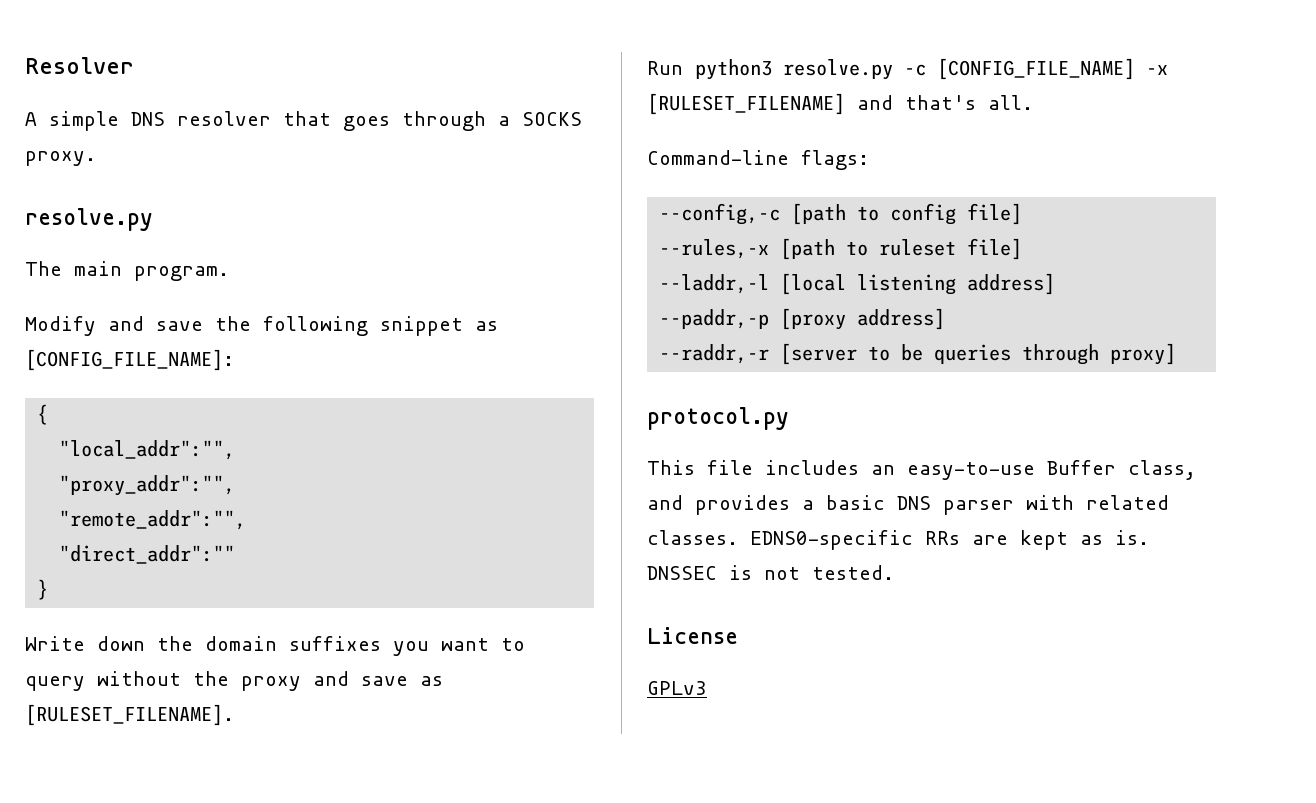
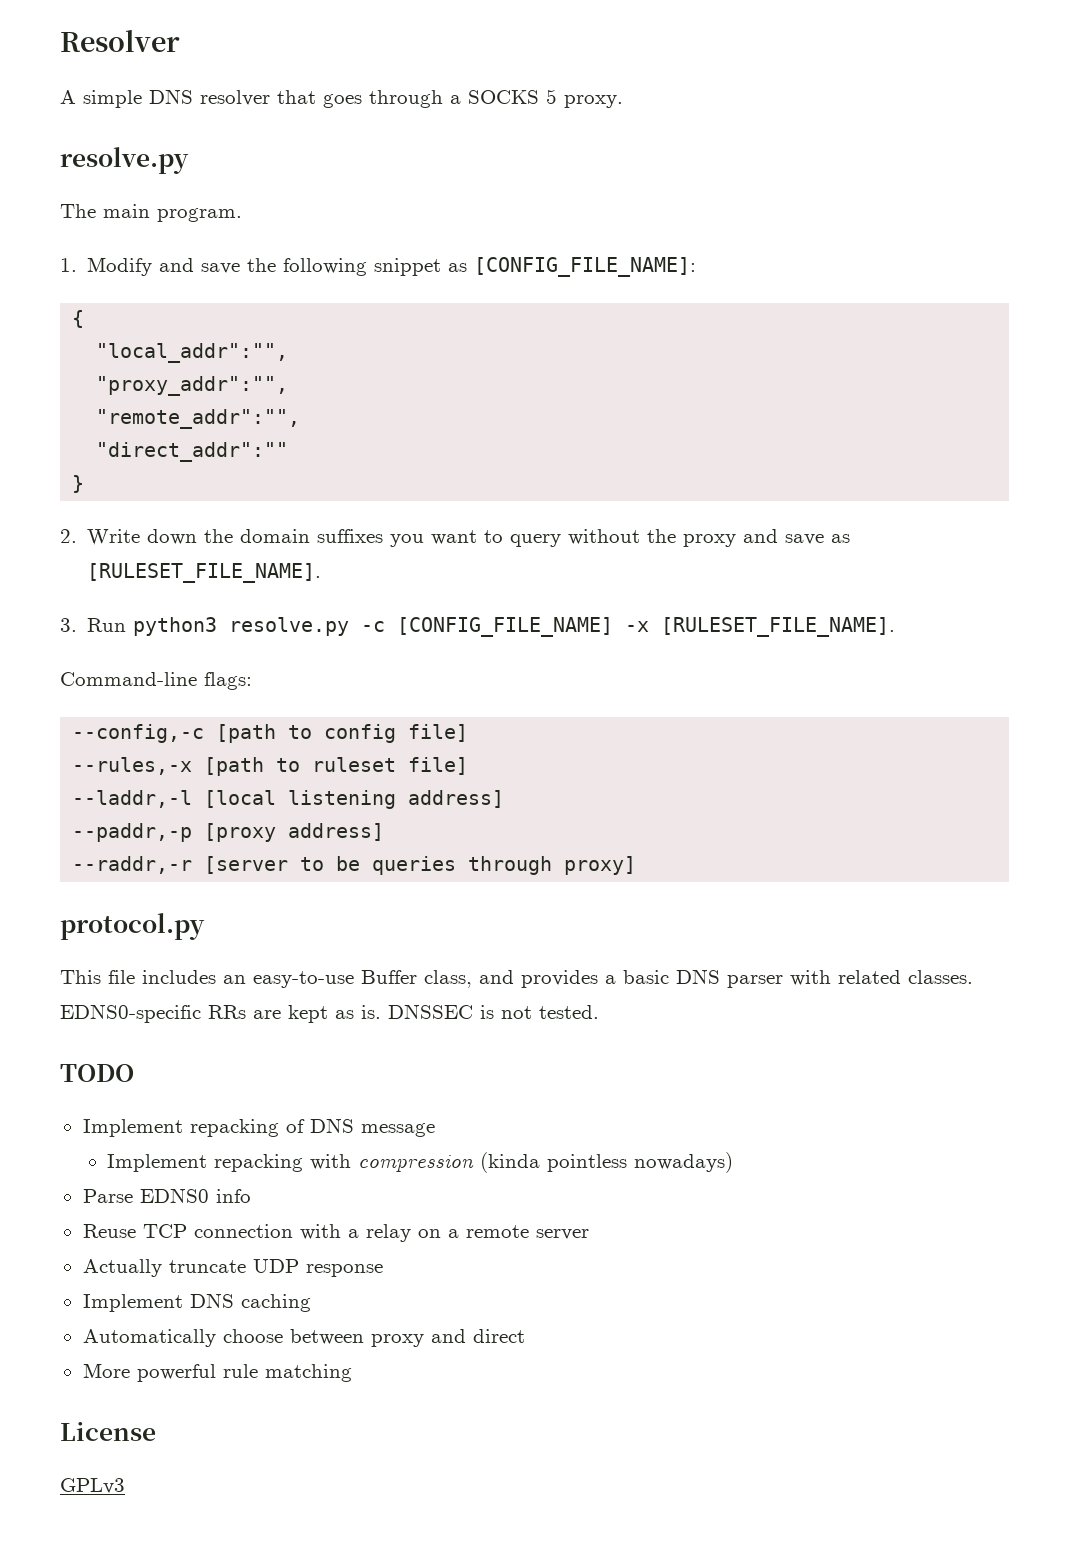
- A simple DNS resolver that goes through a SOCKS proxy.
+ A simple DNS resolver that goes through a SOCKS 5 proxy.
- Modify and save the following snippet as [CONFIG_FILE_NAME]:
+ 1. Modify and save the following snippet as [CONFIG_FILE_NAME]:
- Write down the domain suffixes you want to query without the proxy and save as [RULESET_FILENAME].
- Run python3 resolve.py -c [CONFIG_FILE_NAME] -x [RULESET_FILENAME] and that's all.
+ 2. Write down the domain suffixes you want to query without the proxy and save as [RULESET_FILE_NAME].
+ 3. Run python3 resolve.py -c [CONFIG_FILE_NAME] -x [RULESET_FILE_NAME].
+ TODO
+ Implement repacking of DNS message
+ Implement repacking with compression (kinda pointless nowadays)
+ Parse EDNS0 info
+ Reuse TCP connection with a relay on a remote server
+ Actually truncate UDP response
+ Implement DNS caching
+ Automatically choose between proxy and direct
+ More powerful rule matching

